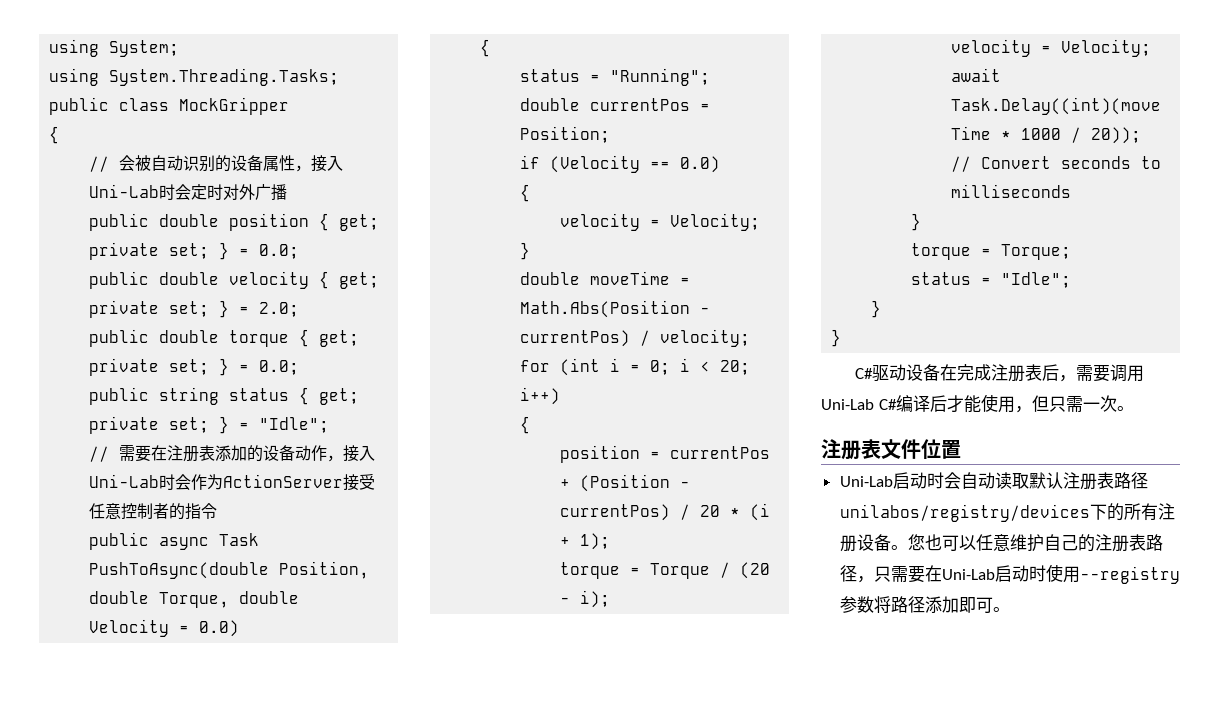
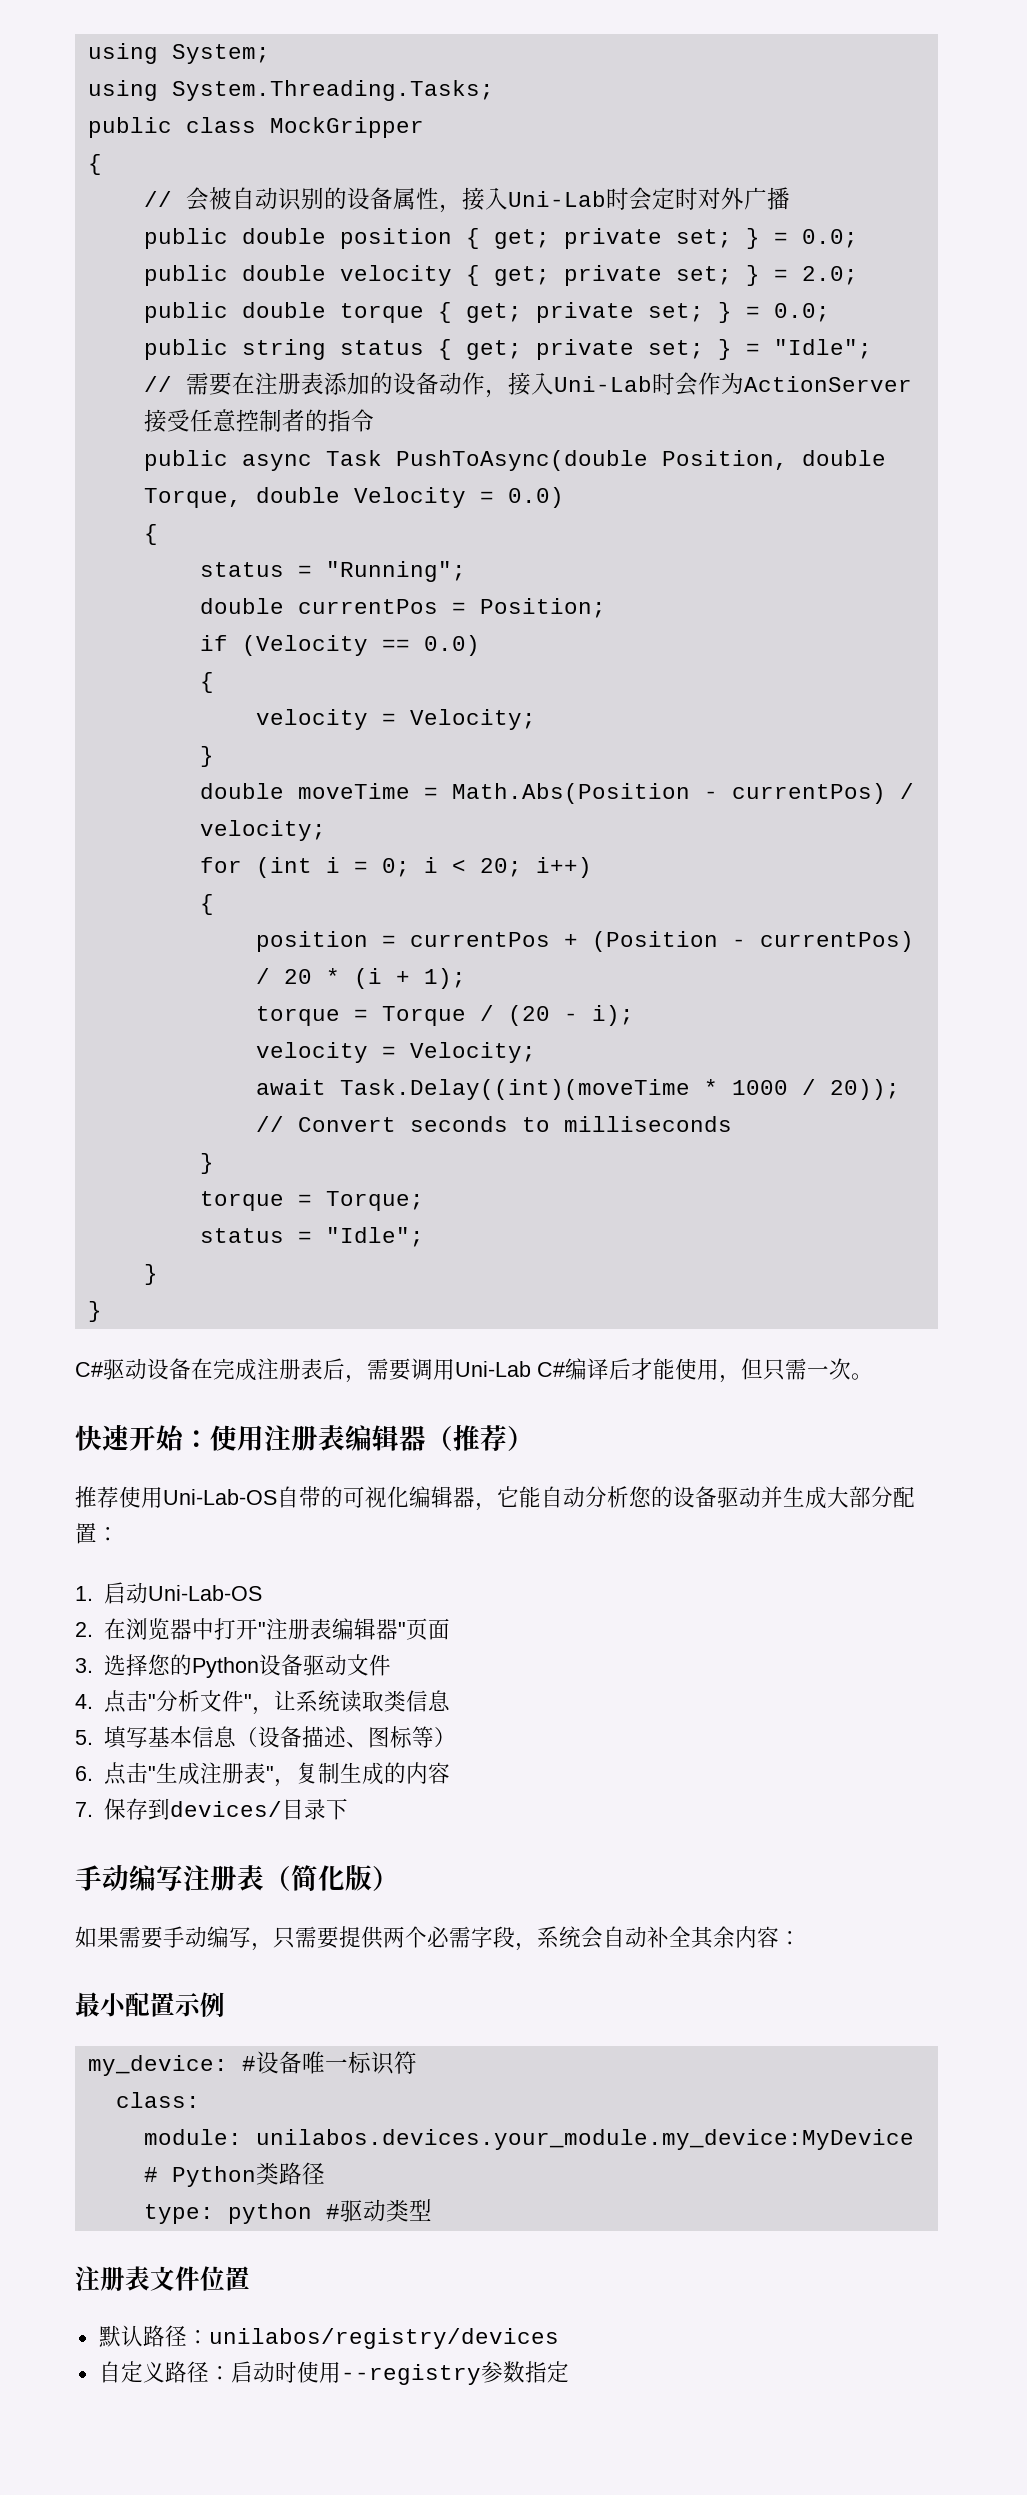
+ 快速开始：使用注册表编辑器（推荐）
+ 推荐使用Uni-Lab-OS自带的可视化编辑器，它能自动分析您的设备驱动并生成大部分配置：
+ 1.启动Uni-Lab-OS
+ 2.在浏览器中打开"注册表编辑器"页面
+ 3.选择您的Python设备驱动文件
+ 4.点击"分析文件"，让系统读取类信息
+ 5.填写基本信息（设备描述、图标等）
+ 6.点击"生成注册表"，复制生成的内容
+ 7.保存到devices/目录下
+ 手动编写注册表（简化版）
+ 如果需要手动编写，只需要提供两个必需字段，系统会自动补全其余内容：
+ 最小配置示例
+ my_device: #设备唯一标识符
+ class:
+ module: unilabos.devices.your_module.my_device:MyDevice # Python类路径
+ type: python #驱动类型
  注册表文件位置
- Uni-Lab启动时会自动读取默认注册表路径unilabos/registry/devices下的所有注册设备。您也可以任意维护自己的注册表路径，只需要在Uni-Lab启动时使用--registry参数将路径添加即可。
+ 默认路径：unilabos/registry/devices
+ 自定义路径：启动时使用--registry参数指定

